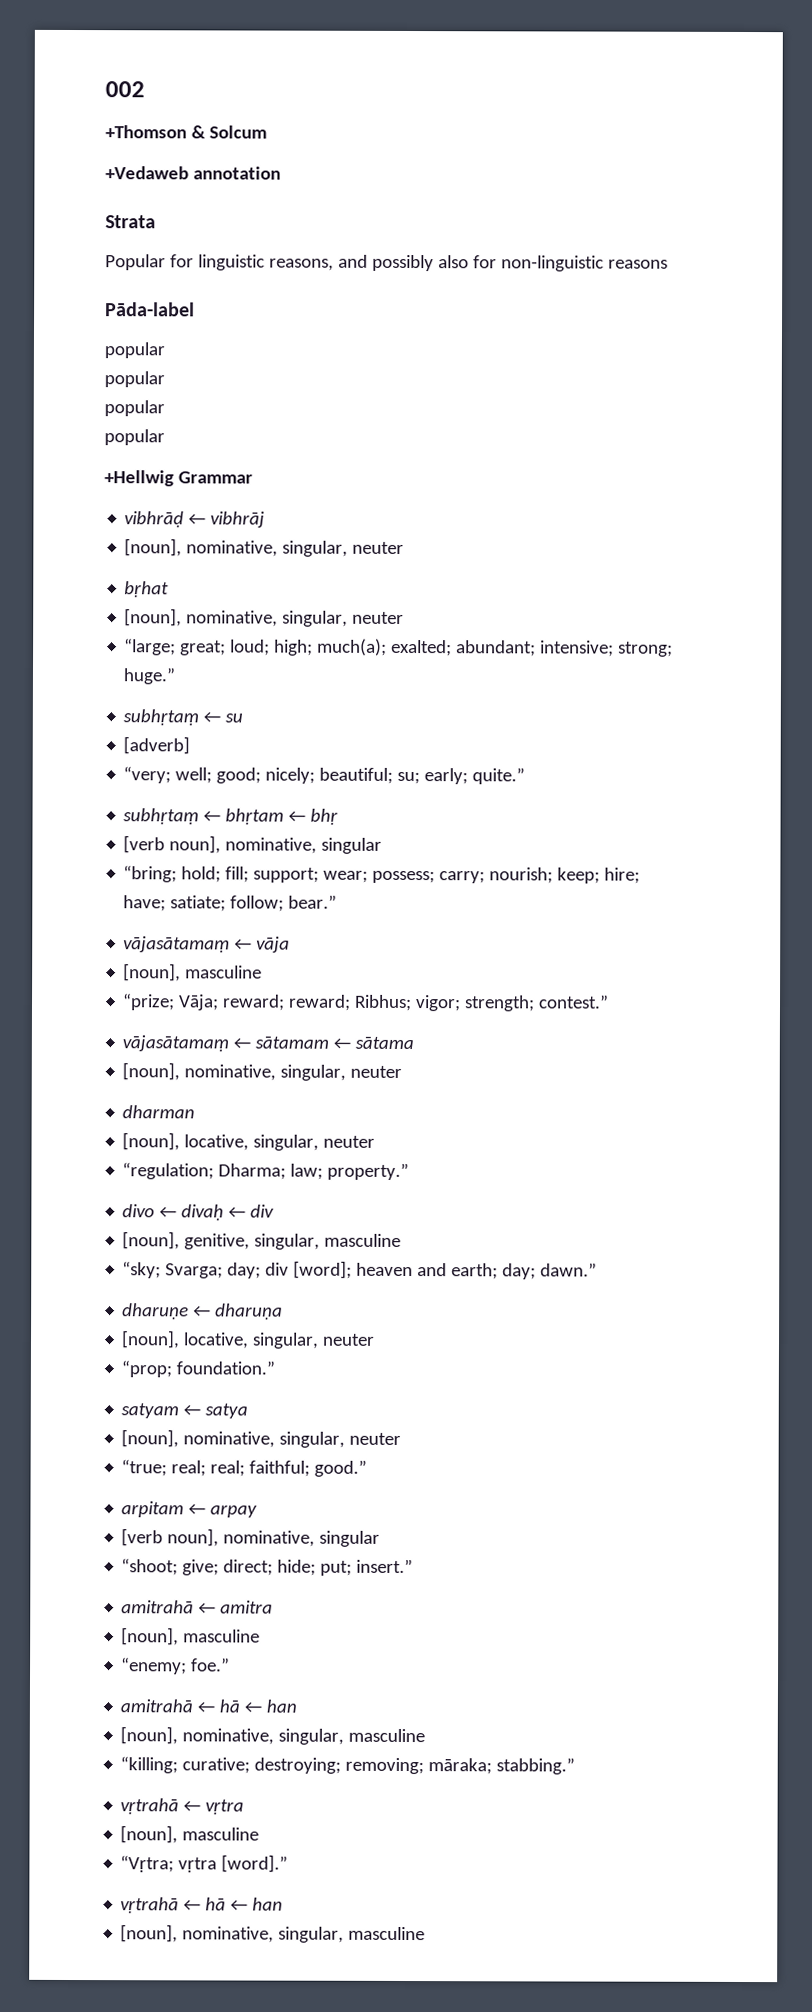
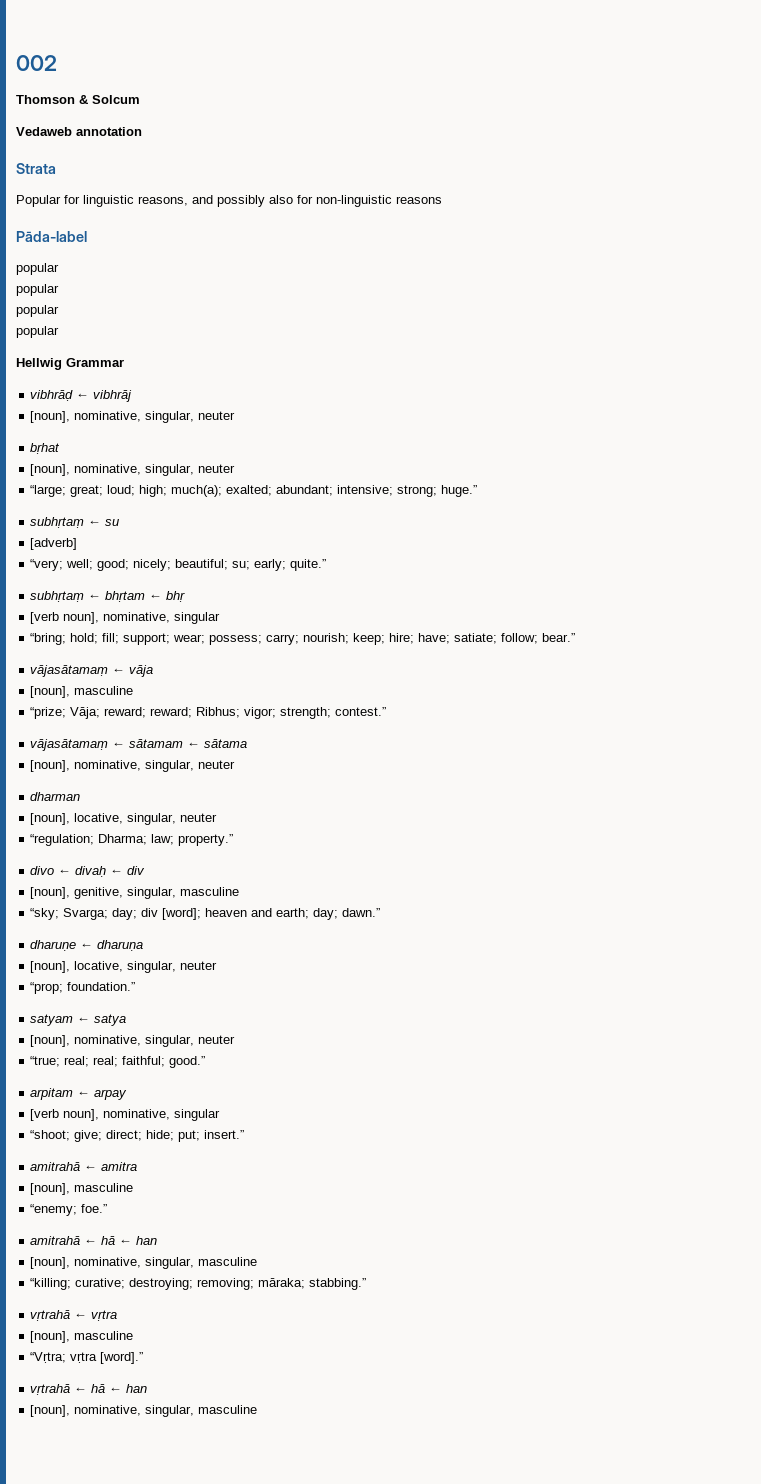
- +Thomson & Solcum
+ Thomson & Solcum
- +Vedaweb annotation
+ Vedaweb annotation
- +Hellwig Grammar
+ Hellwig Grammar

